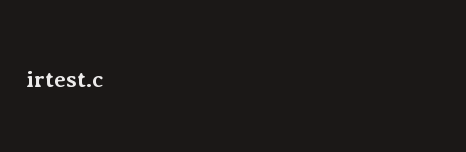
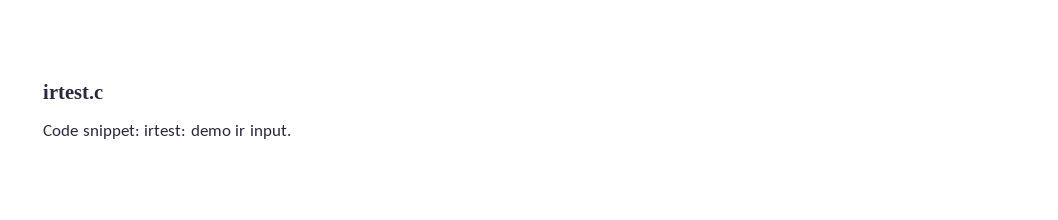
+ Code snippet: irtest: demo ir input.

